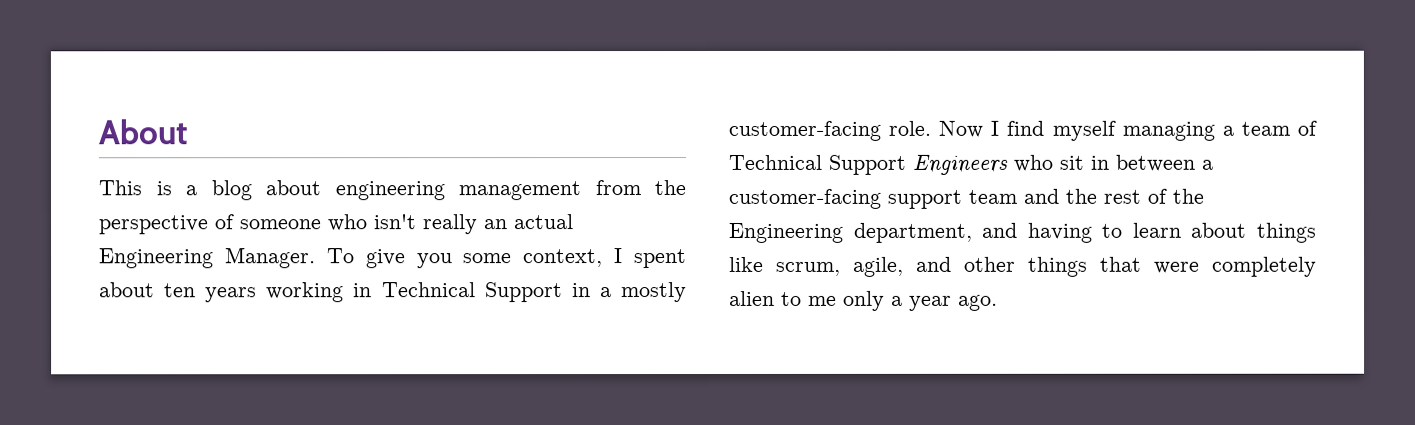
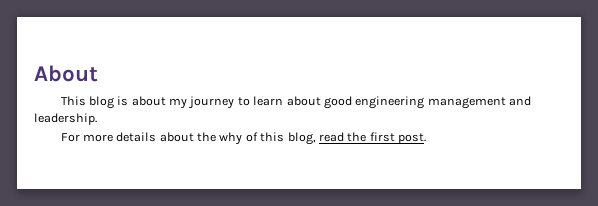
- This is a blog about engineering management from the perspective of someone who isn't really an actual Engineering Manager. To give you some context, I spent about ten years working in Technical Support in a mostly customer-facing role. Now I find myself managing a team of Technical Support Engineers who sit in between a customer-facing support team and the rest of the Engineering department, and having to learn about things like scrum, agile, and other things that were completely alien to me only a year ago.
+ This blog is about my journey to learn about good engineering management and leadership.
+ For more details about the why of this blog, read the first post.

